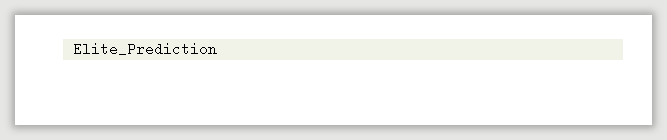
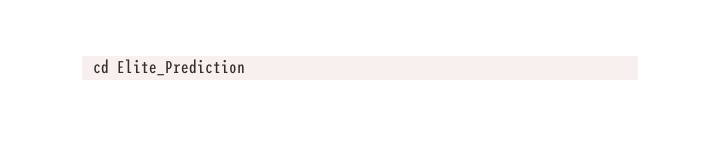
- Elite_Prediction
+ cd Elite_Prediction

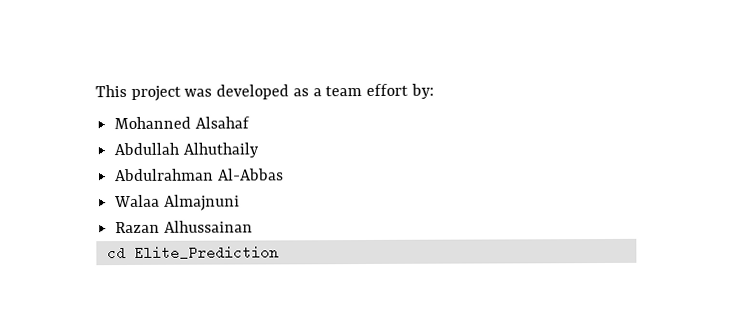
+ This project was developed as a team effort by:
+ Mohanned Alsahaf
+ Abdullah Alhuthaily
+ Abdulrahman Al-Abbas
+ Walaa Almajnuni
+ Razan Alhussainan

